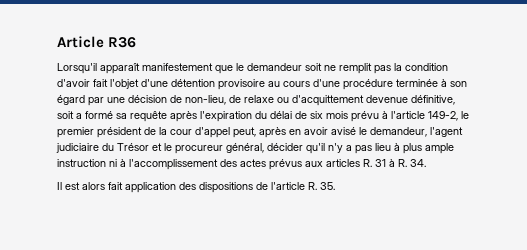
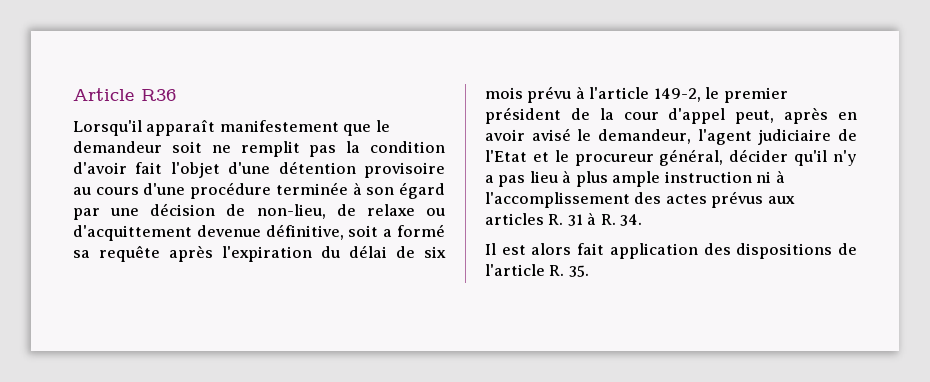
- Lorsqu'il apparaît manifestement que le demandeur soit ne remplit pas la condition d'avoir fait l'objet d'une détention provisoire au cours d'une procédure terminée à son égard par une décision de non-lieu, de relaxe ou d'acquittement devenue définitive, soit a formé sa requête après l'expiration du délai de six mois prévu à l'article 149-2, le premier président de la cour d'appel peut, après en avoir avisé le demandeur, l'agent judiciaire du Trésor et le procureur général, décider qu'il n'y a pas lieu à plus ample instruction ni à l'accomplissement des actes prévus aux articles R. 31 à R. 34.
+ Lorsqu'il apparaît manifestement que le demandeur soit ne remplit pas la condition d'avoir fait l'objet d'une détention provisoire au cours d'une procédure terminée à son égard par une décision de non-lieu, de relaxe ou d'acquittement devenue définitive, soit a formé sa requête après l'expiration du délai de six mois prévu à l'article 149-2, le premier président de la cour d'appel peut, après en avoir avisé le demandeur, l'agent judiciaire de l'Etat et le procureur général, décider qu'il n'y a pas lieu à plus ample instruction ni à l'accomplissement des actes prévus aux articles R. 31 à R. 34.

